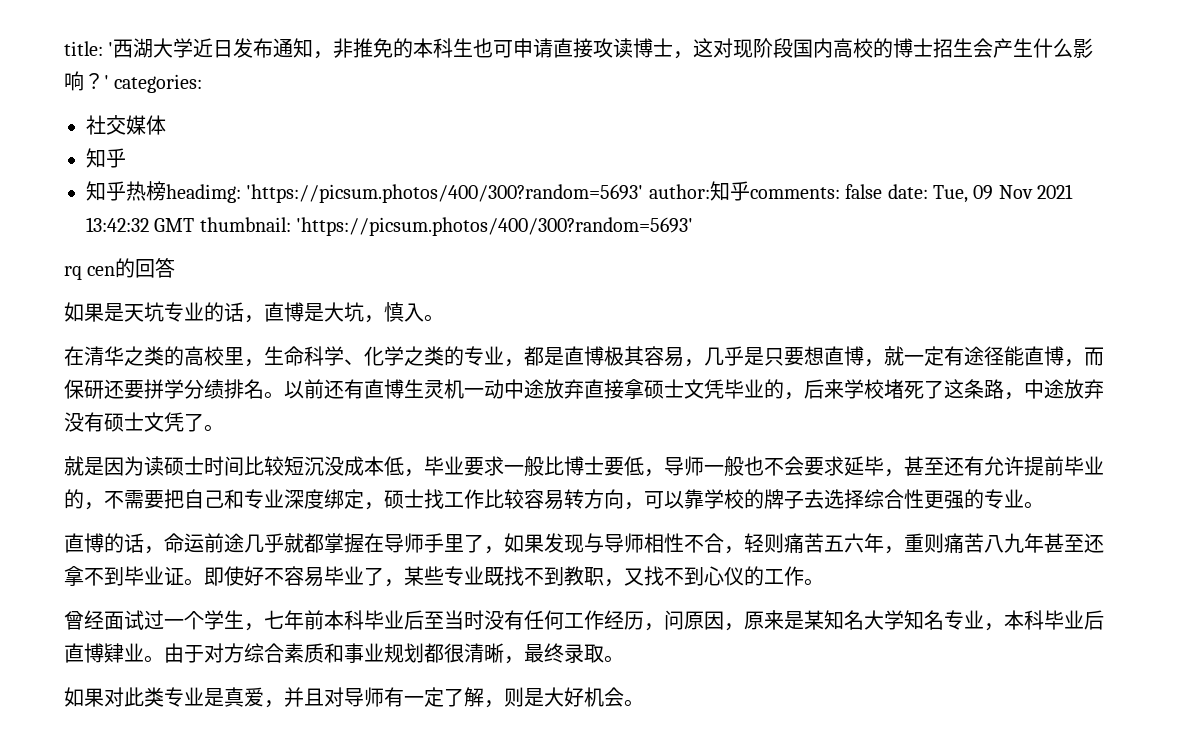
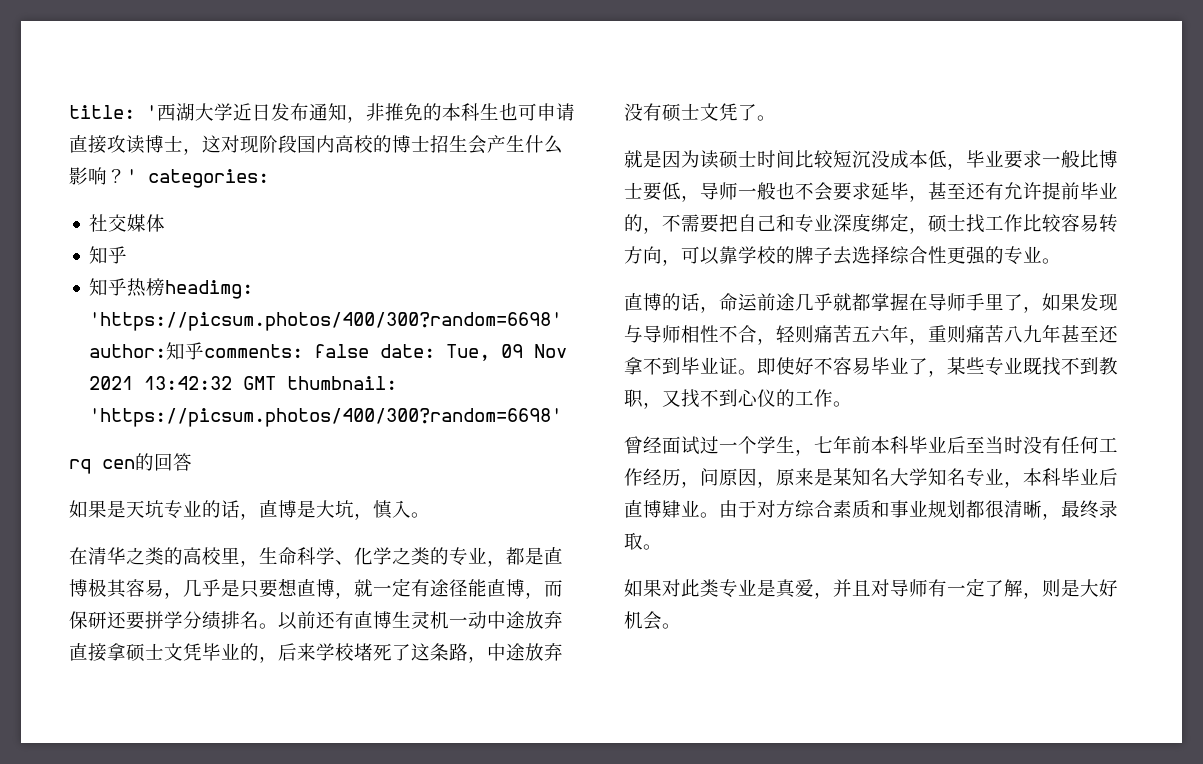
- 知乎热榜headimg: 'https://picsum.photos/400/300?random=5693' author:知乎comments: false date: Tue, 09 Nov 2021 13:42:32 GMT thumbnail: 'https://picsum.photos/400/300?random=5693'
+ 知乎热榜headimg: 'https://picsum.photos/400/300?random=6698' author:知乎comments: false date: Tue, 09 Nov 2021 13:42:32 GMT thumbnail: 'https://picsum.photos/400/300?random=6698'

